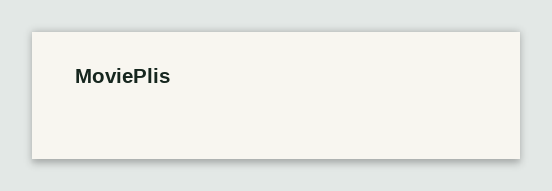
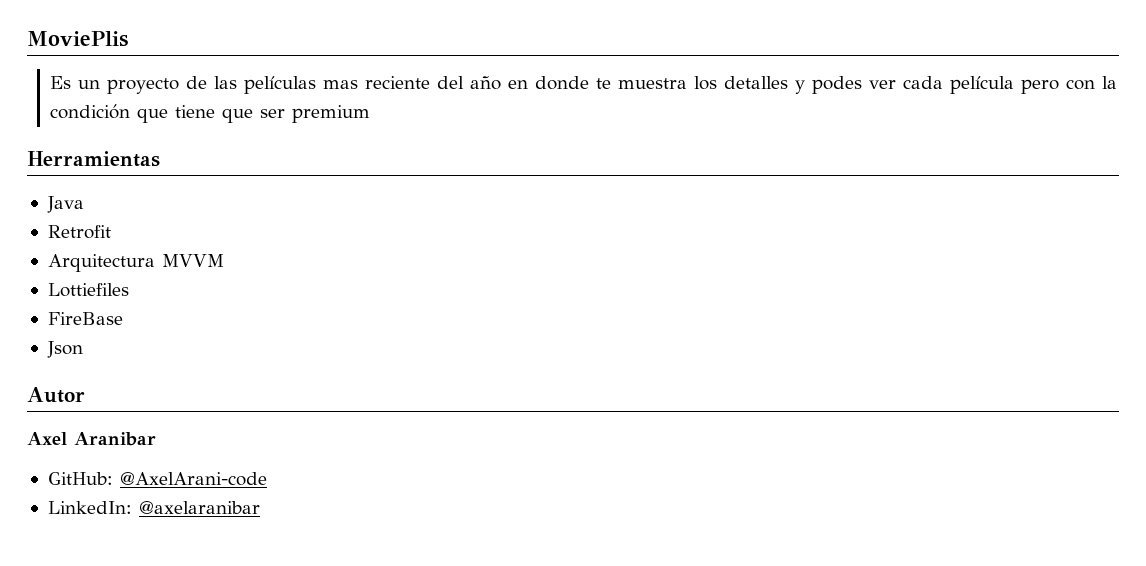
+ Es un proyecto de las películas mas reciente del año en donde te muestra los detalles y podes ver cada película pero con la condición que tiene que ser premium
+ Herramientas
+ Java
+ Retrofit
+ Arquitectura MVVM
+ Lottiefiles
+ FireBase
+ Json
+ Autor
+ Axel Aranibar
+ GitHub: @AxelArani-code
+ LinkedIn: @axelaranibar

